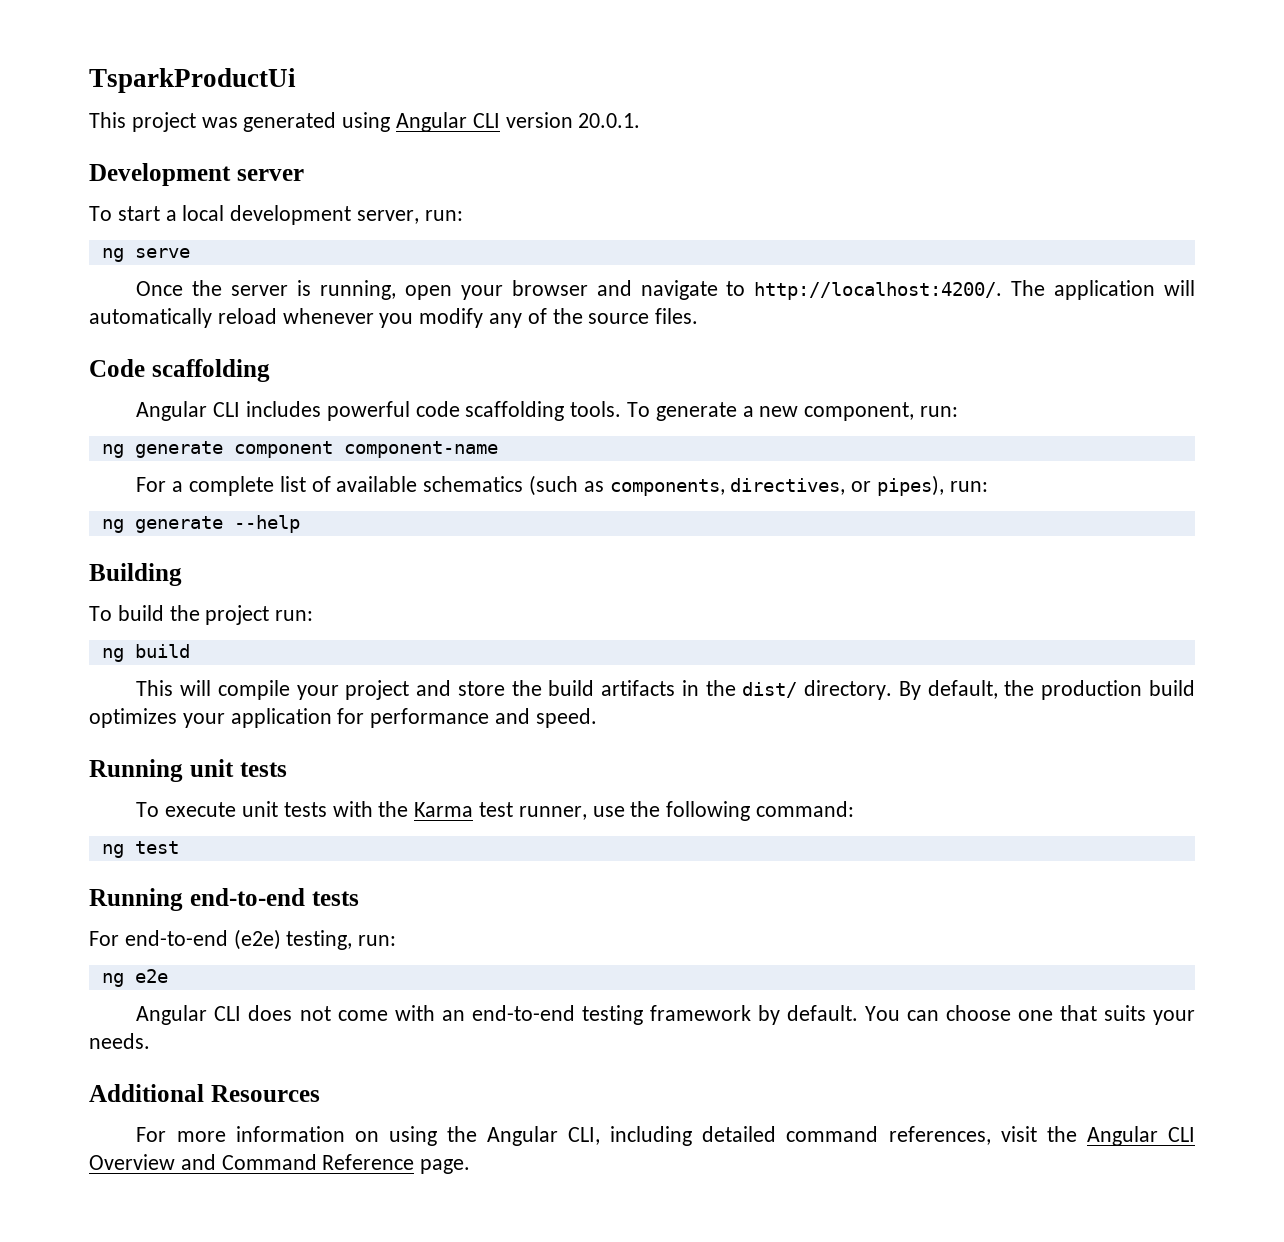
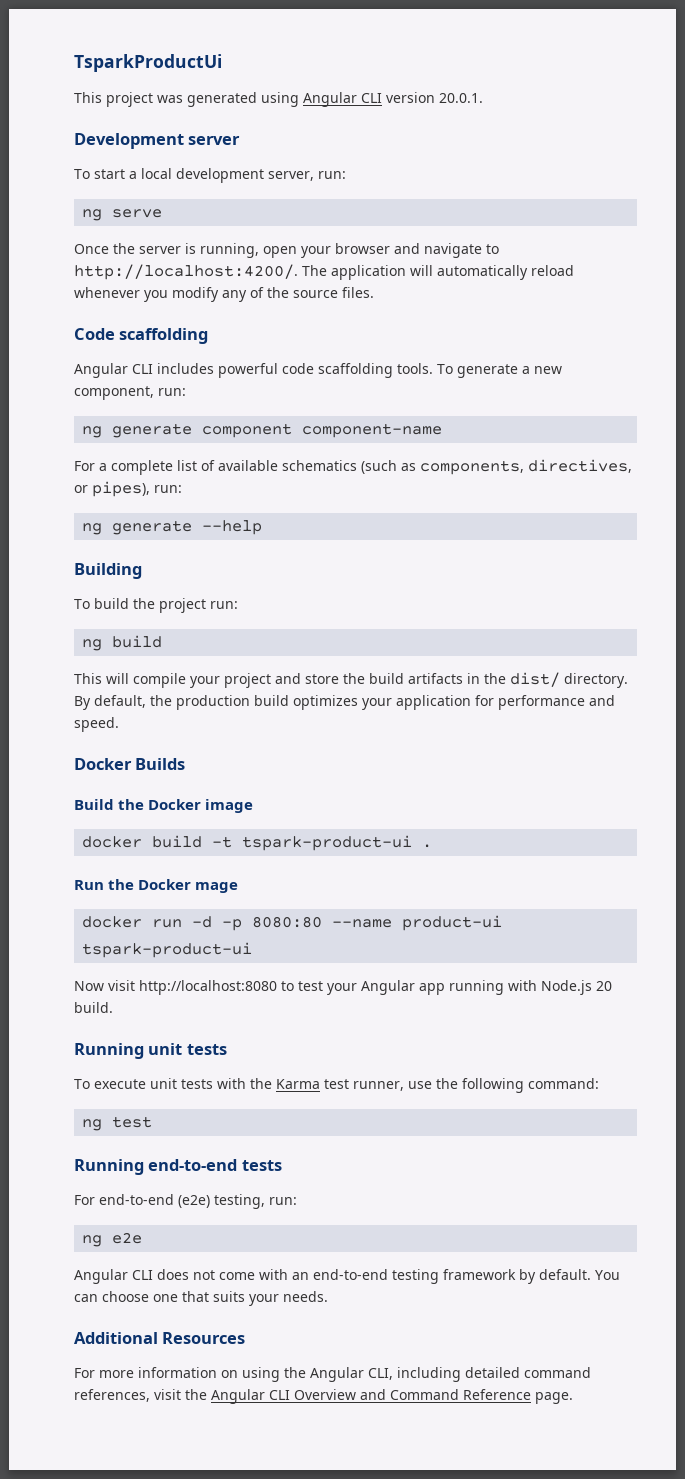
+ Docker Builds
+ Build the Docker image
+ docker build -t tspark-product-ui .
+ Run the Docker mage
+ docker run -d -p 8080:80 --name product-ui tspark-product-ui
+ Now visit http://localhost:8080 to test your Angular app running with Node.js 20 build.

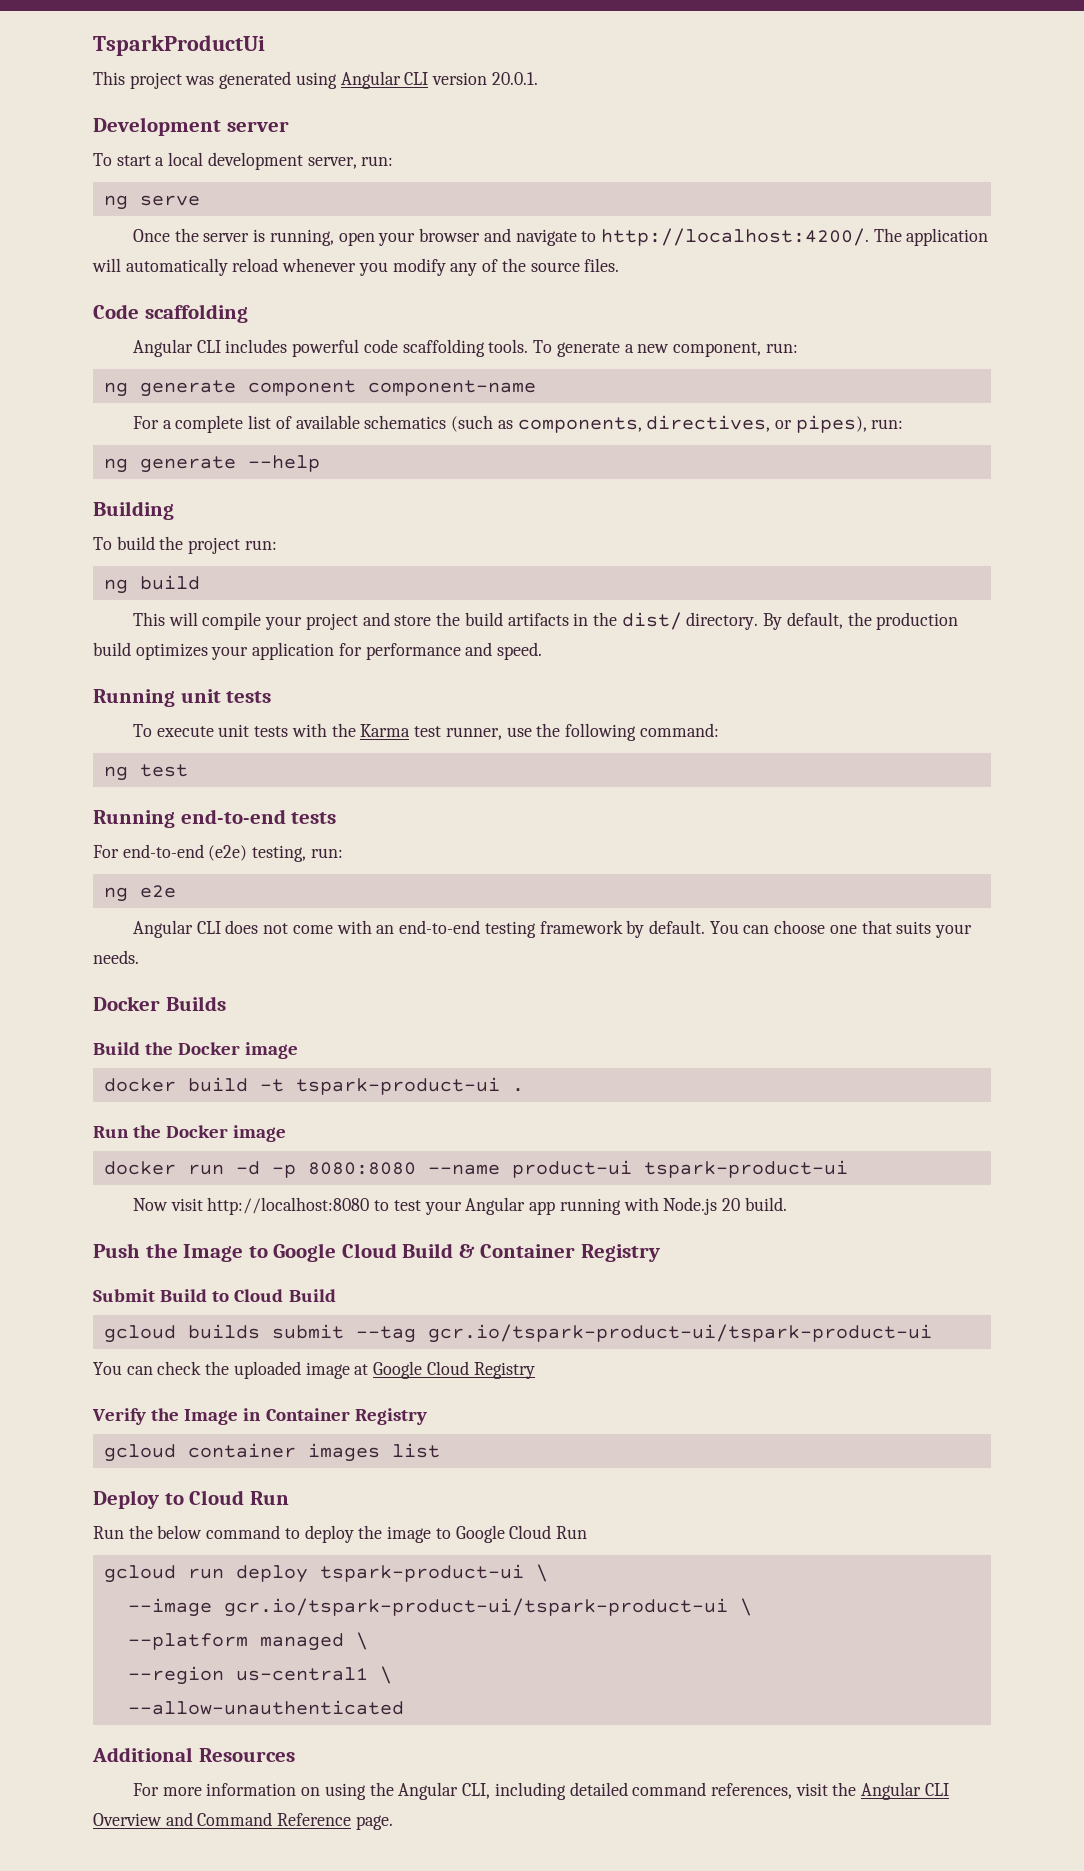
- Docker Builds
- Build the Docker image
- docker build -t tspark-product-ui .
- Run the Docker mage
- docker run -d -p 8080:80 --name product-ui tspark-product-ui
- Now visit http://localhost:8080 to test your Angular app running with Node.js 20 build.
+ Docker Builds
+ Build the Docker image
+ docker build -t tspark-product-ui .
+ Run the Docker image
+ docker run -d -p 8080:8080 --name product-ui tspark-product-ui
+ Now visit http://localhost:8080 to test your Angular app running with Node.js 20 build.
+ Push the Image to Google Cloud Build & Container Registry
+ Submit Build to Cloud Build
+ gcloud builds submit --tag gcr.io/tspark-product-ui/tspark-product-ui
+ You can check the uploaded image at Google Cloud Registry
+ Verify the Image in Container Registry
+ gcloud container images list
+ Deploy to Cloud Run
+ Run the below command to deploy the image to Google Cloud Run
+ gcloud run deploy tspark-product-ui \
+ --image gcr.io/tspark-product-ui/tspark-product-ui \
+ --platform managed \
+ --region us-central1 \
+ --allow-unauthenticated

